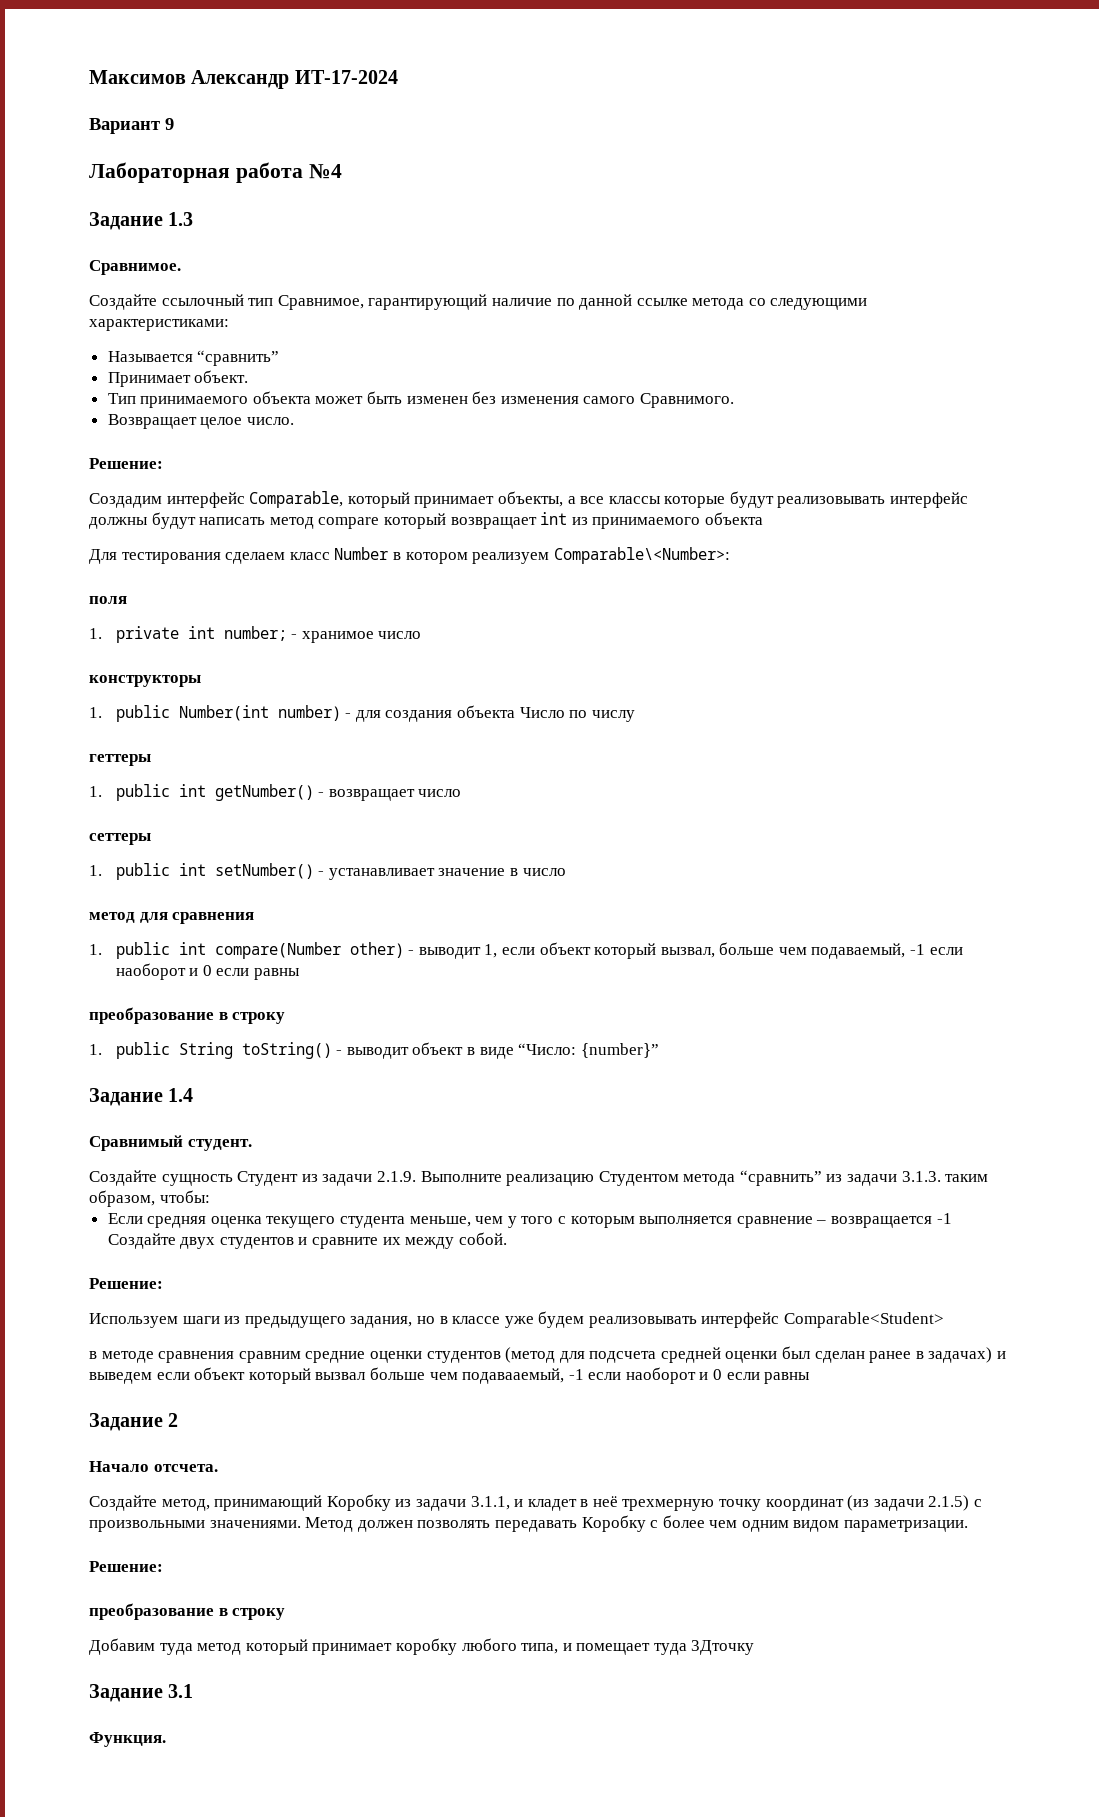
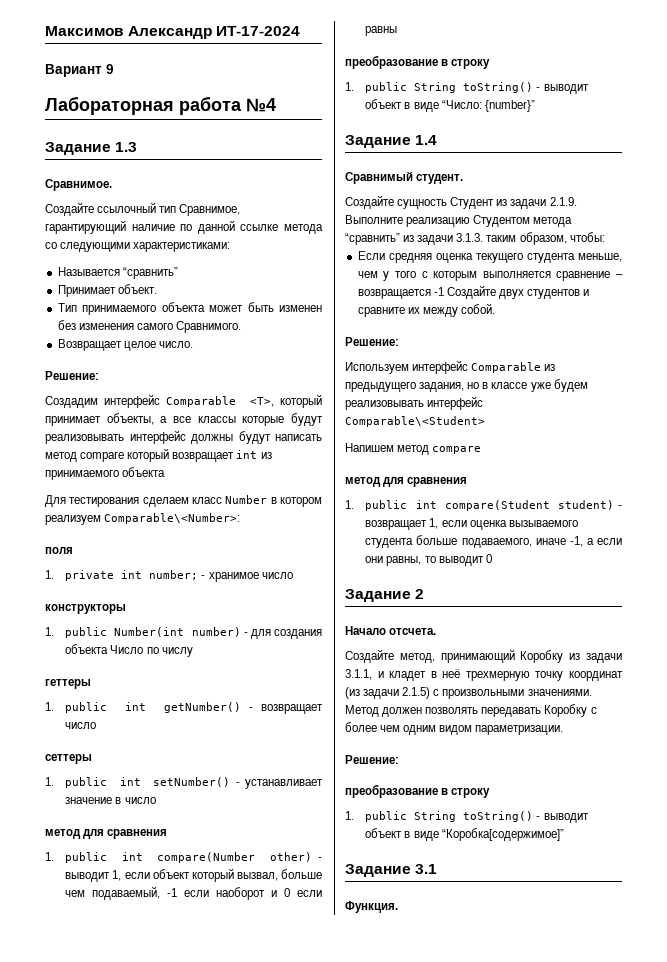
- Создадим интерфейс Comparable, который принимает объекты, а все классы которые будут реализовывать интерфейс должны будут написать метод compare который возвращает int из принимаемого объекта
+ Создадим интерфейс Comparable <T>, который принимает объекты, а все классы которые будут реализовывать интерфейс должны будут написать метод compare который возвращает int из принимаемого объекта
- Используем шаги из предыдущего задания, но в классе уже будем реализовывать интерфейс Comparable<Student>
- в методе сравнения сравним средние оценки студентов (метод для подсчета средней оценки был сделан ранее в задачах) и выведем если объект который вызвал больше чем подавааемый, -1 если наоборот и 0 если равны
+ Используем интерфейс Comparable из предыдущего задания, но в классе уже будем реализовывать интерфейс Comparable\<Student>
+ Напишем метод compare
+ метод для сравнения
+ 1. public int compare(Student student) - возвращает 1, если оценка вызываемого студента больше подаваемого, иначе -1, а если они равны, то выводит 0
- Добавим туда метод который принимает коробку любого типа, и помещает туда 3Дточку
+ 1. public String toString() - выводит объект в виде “Коробка[содержимое]”

